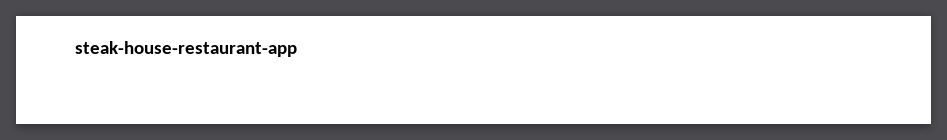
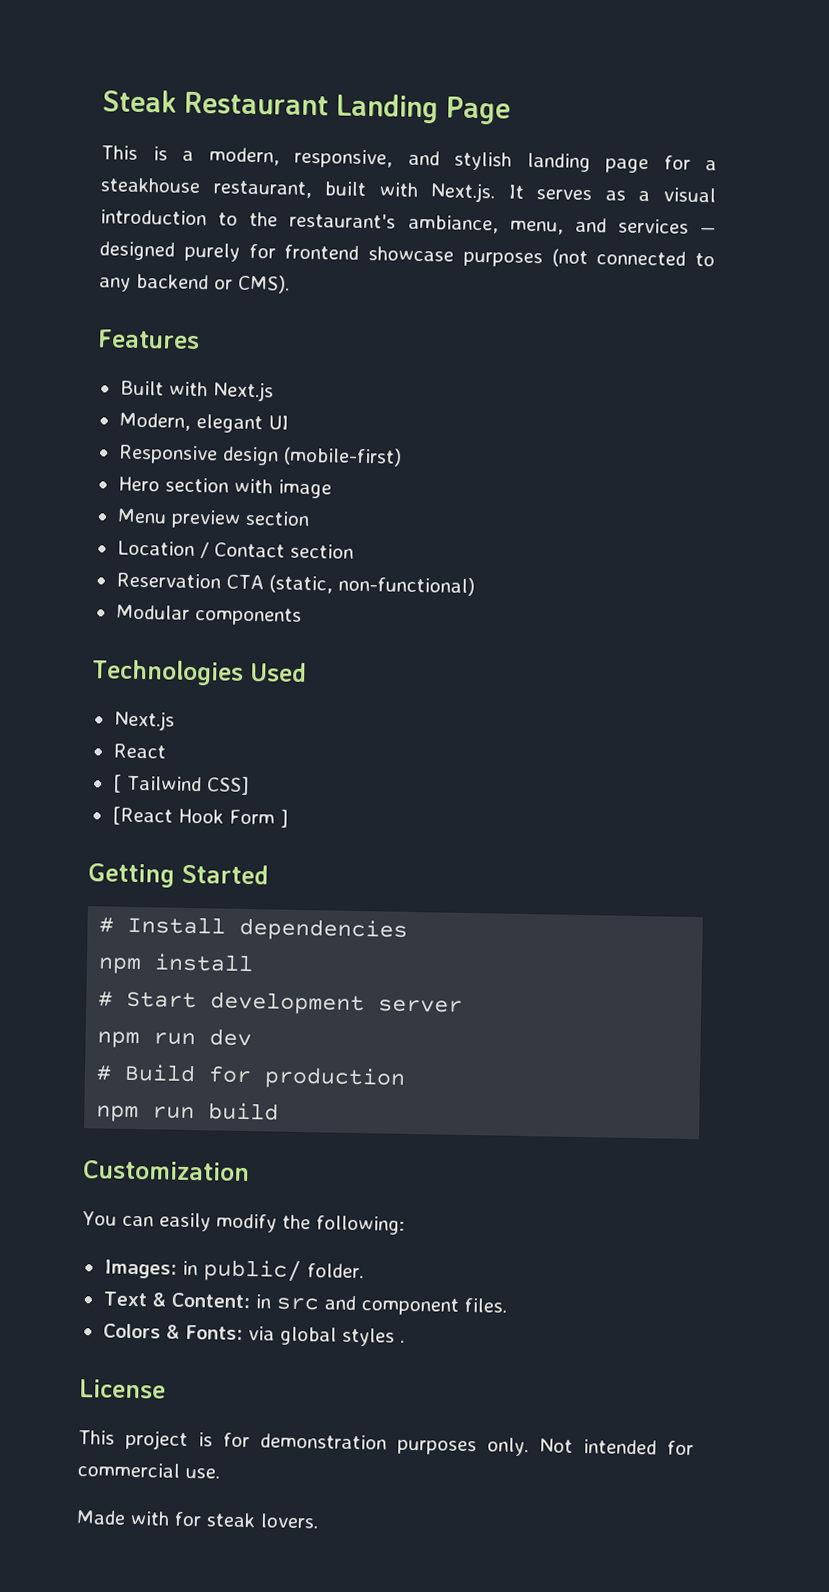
- steak-house-restaurant-app
+ Steak Restaurant Landing Page
+ This is a modern, responsive, and stylish landing page for a steakhouse restaurant, built with Next.js. It serves as a visual introduction to the restaurant's ambiance, menu, and services — designed purely for frontend showcase purposes (not connected to any backend or CMS).
+ Features
+ Built with Next.js
+ Modern, elegant UI
+ Responsive design (mobile-first)
+ Hero section with image
+ Menu preview section
+ Location / Contact section
+ Reservation CTA (static, non-functional)
+ Modular components
+ Technologies Used
+ Next.js
+ React
+ [ Tailwind CSS]
+ [React Hook Form ]
+ Getting Started
+ # Install dependencies
+ npm install
+ # Start development server
+ npm run dev
+ # Build for production
+ npm run build
+ Customization
+ You can easily modify the following:
+ Images: in public/ folder.
+ Text & Content: in src and component files.
+ Colors & Fonts: via global styles .
+ License
+ This project is for demonstration purposes only. Not intended for commercial use.
+ Made with for steak lovers.

